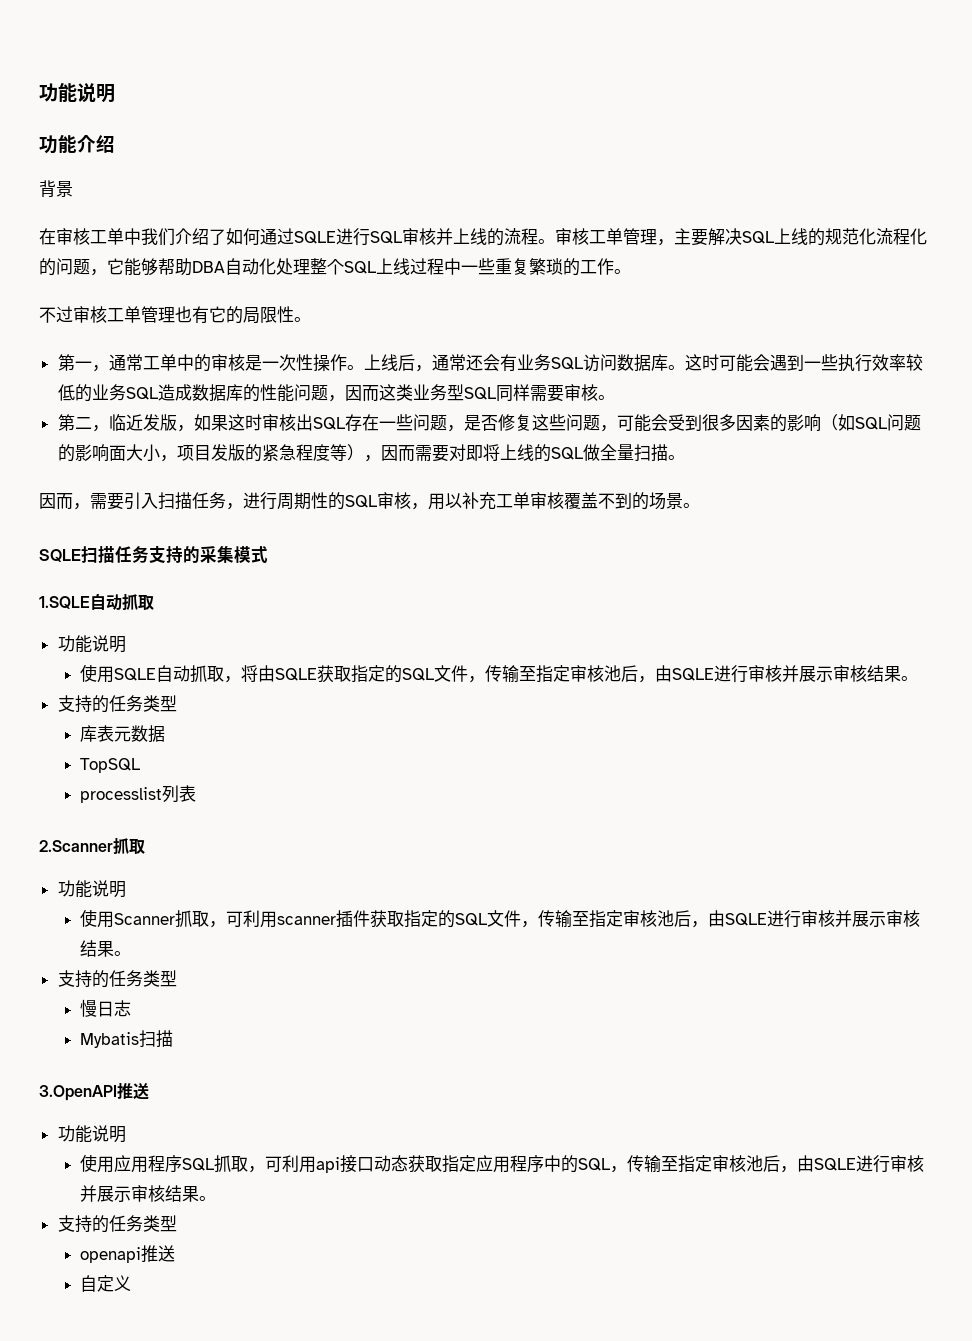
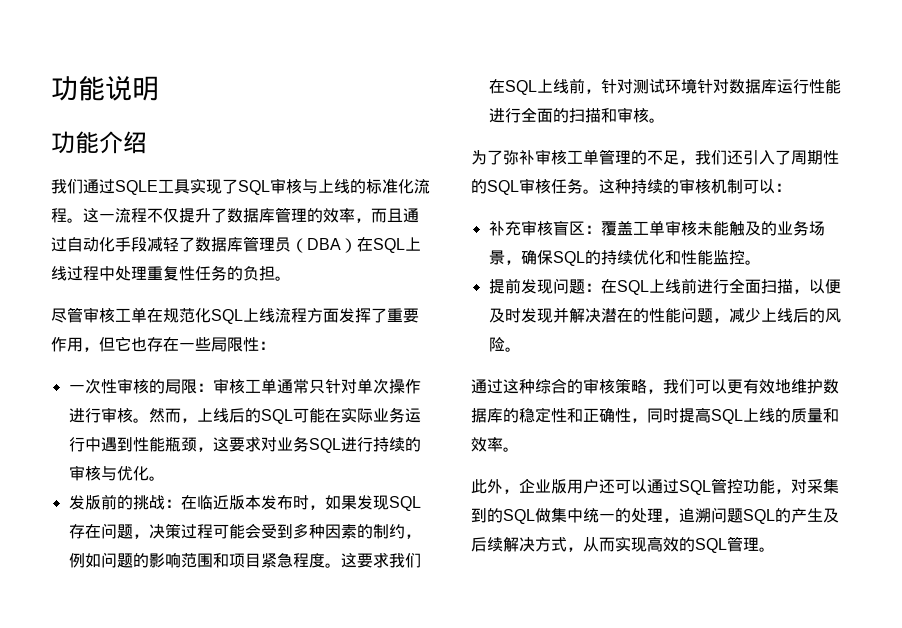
- 背景
- 在审核工单中我们介绍了如何通过SQLE进行SQL审核并上线的流程。审核工单管理，主要解决SQL上线的规范化流程化的问题，它能够帮助DBA自动化处理整个SQL上线过程中一些重复繁琐的工作。
- 不过审核工单管理也有它的局限性。
- 第一，通常工单中的审核是一次性操作。上线后，通常还会有业务SQL访问数据库。这时可能会遇到一些执行效率较低的业务SQL造成数据库的性能问题，因而这类业务型SQL同样需要审核。
- 第二，临近发版，如果这时审核出SQL存在一些问题，是否修复这些问题，可能会受到很多因素的影响（如SQL问题的影响面大小，项目发版的紧急程度等），因而需要对即将上线的SQL做全量扫描。
- 因而，需要引入扫描任务，进行周期性的SQL审核，用以补充工单审核覆盖不到的场景。
- SQLE扫描任务支持的采集模式
- 1.SQLE自动抓取
- 功能说明
- 使用SQLE自动抓取，将由SQLE获取指定的SQL文件，传输至指定审核池后，由SQLE进行审核并展示审核结果。
- 支持的任务类型
- 库表元数据
- TopSQL
- processlist列表
- 2.Scanner抓取
- 功能说明
- 使用Scanner抓取，可利用scanner插件获取指定的SQL文件，传输至指定审核池后，由SQLE进行审核并展示审核结果。
- 支持的任务类型
- 慢日志
- Mybatis扫描
- 3.OpenAPI推送
- 功能说明
- 使用应用程序SQL抓取，可利用api接口动态获取指定应用程序中的SQL，传输至指定审核池后，由SQLE进行审核并展示审核结果。
- 支持的任务类型
- openapi推送
- 自定义
+ 我们通过SQLE工具实现了SQL审核与上线的标准化流程。这一流程不仅提升了数据库管理的效率，而且通过自动化手段减轻了数据库管理员（DBA）在SQL上线过程中处理重复性任务的负担。
+ 尽管审核工单在规范化SQL上线流程方面发挥了重要作用，但它也存在一些局限性：
+ 一次性审核的局限：审核工单通常只针对单次操作进行审核。然而，上线后的SQL可能在实际业务运行中遇到性能瓶颈，这要求对业务SQL进行持续的审核与优化。
+ 发版前的挑战：在临近版本发布时，如果发现SQL存在问题，决策过程可能会受到多种因素的制约，例如问题的影响范围和项目紧急程度。这要求我们在SQL上线前，针对测试环境针对数据库运行性能进行全面的扫描和审核。
+ 为了弥补审核工单管理的不足，我们还引入了周期性的SQL审核任务。这种持续的审核机制可以：
+ 补充审核盲区：覆盖工单审核未能触及的业务场景，确保SQL的持续优化和性能监控。
+ 提前发现问题：在SQL上线前进行全面扫描，以便及时发现并解决潜在的性能问题，减少上线后的风险。
+ 通过这种综合的审核策略，我们可以更有效地维护数据库的稳定性和正确性，同时提高SQL上线的质量和效率。
+ 此外，企业版用户还可以通过SQL管控功能，对采集到的SQL做集中统一的处理，追溯问题SQL的产生及后续解决方式，从而实现高效的SQL管理。

